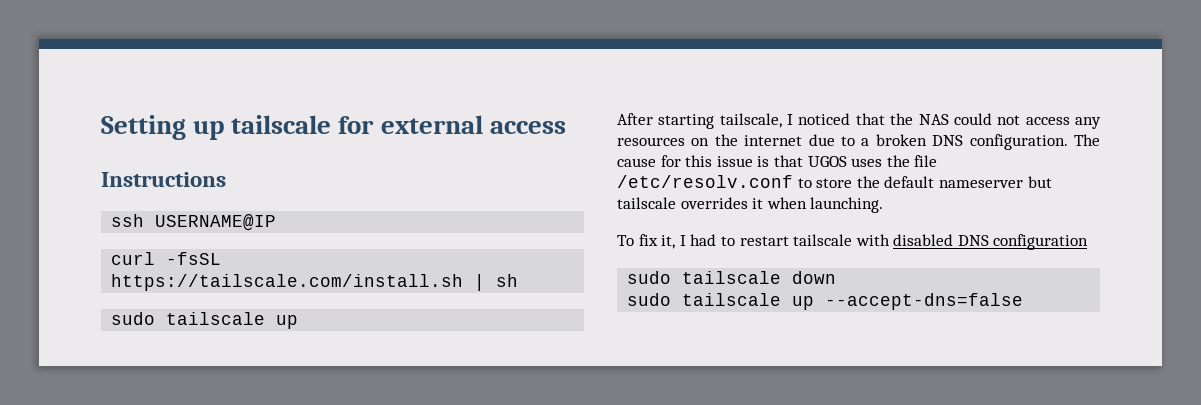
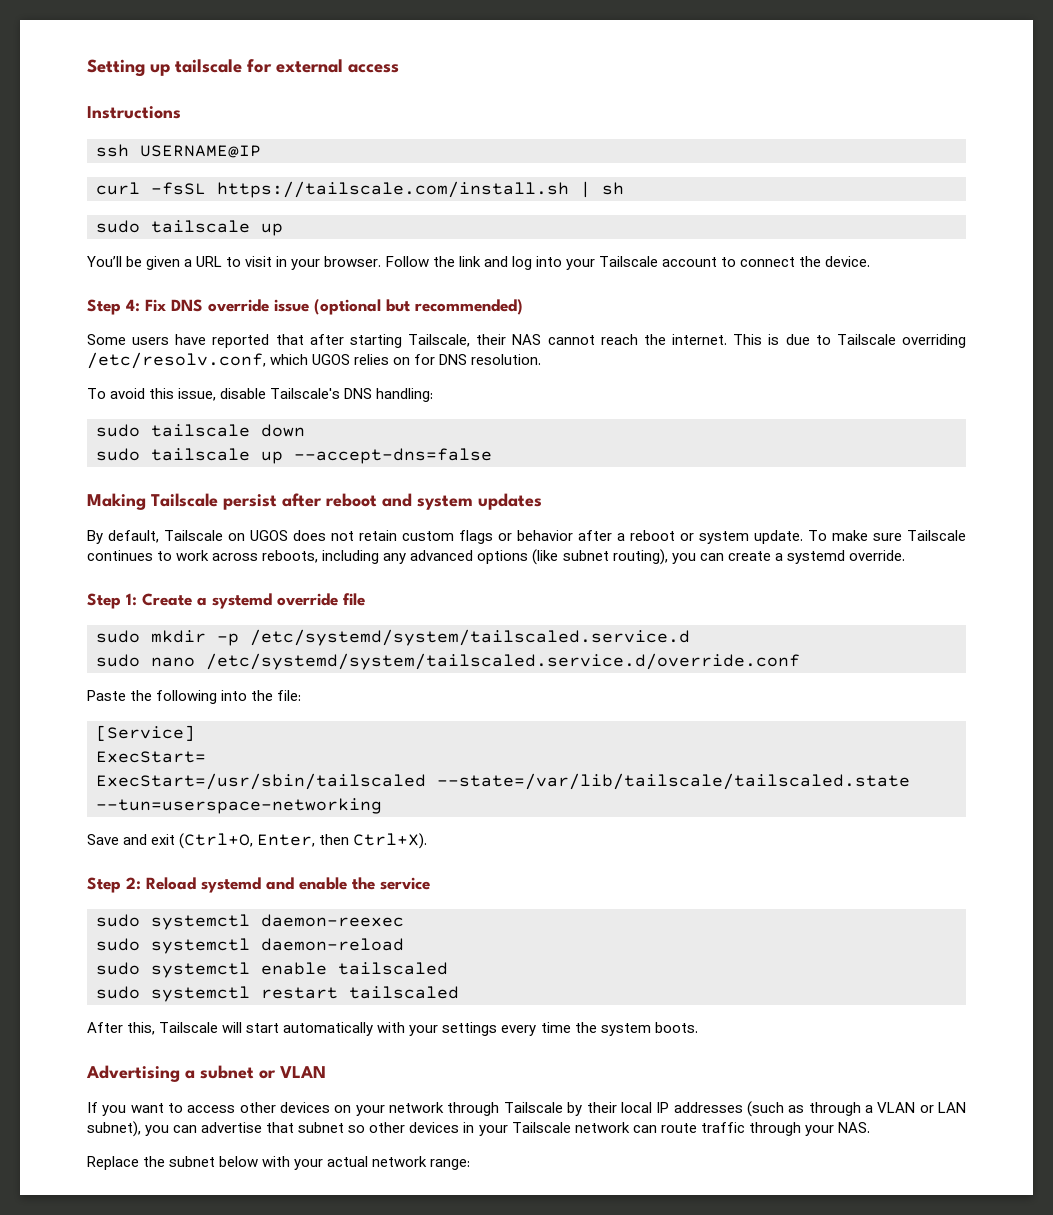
- After starting tailscale, I noticed that the NAS could not access any resources on the internet due to a broken DNS configuration. The cause for this issue is that UGOS uses the file /etc/resolv.conf to store the default nameserver but tailscale overrides it when launching.
- To fix it, I had to restart tailscale with disabled DNS configuration
+ You’ll be given a URL to visit in your browser. Follow the link and log into your Tailscale account to connect the device.
+ Step 4: Fix DNS override issue (optional but recommended)
+ Some users have reported that after starting Tailscale, their NAS cannot reach the internet. This is due to Tailscale overriding /etc/resolv.conf, which UGOS relies on for DNS resolution.
+ To avoid this issue, disable Tailscale's DNS handling:
+ Making Tailscale persist after reboot and system updates
+ By default, Tailscale on UGOS does not retain custom flags or behavior after a reboot or system update. To make sure Tailscale continues to work across reboots, including any advanced options (like subnet routing), you can create a systemd override.
+ Step 1: Create a systemd override file
+ sudo mkdir -p /etc/systemd/system/tailscaled.service.d
+ sudo nano /etc/systemd/system/tailscaled.service.d/override.conf
+ Paste the following into the file:
+ [Service]
+ ExecStart=
+ ExecStart=/usr/sbin/tailscaled --state=/var/lib/tailscale/tailscaled.state --tun=userspace-networking
+ Save and exit (Ctrl+O, Enter, then Ctrl+X).
+ Step 2: Reload systemd and enable the service
+ sudo systemctl daemon-reexec
+ sudo systemctl daemon-reload
+ sudo systemctl enable tailscaled
+ sudo systemctl restart tailscaled
+ After this, Tailscale will start automatically with your settings every time the system boots.
+ Advertising a subnet or VLAN
+ If you want to access other devices on your network through Tailscale by their local IP addresses (such as through a VLAN or LAN subnet), you can advertise that subnet so other devices in your Tailscale network can route traffic through your NAS.
+ Replace the subnet below with your actual network range:

